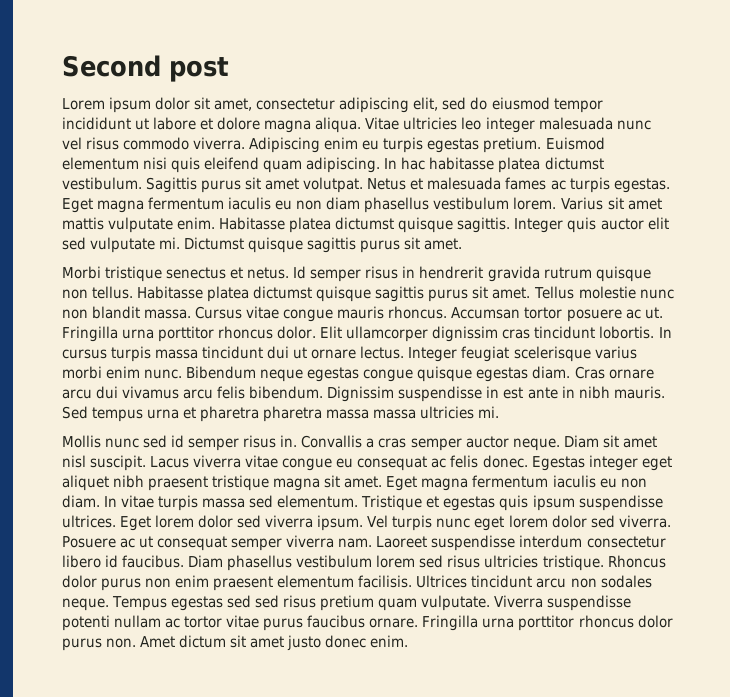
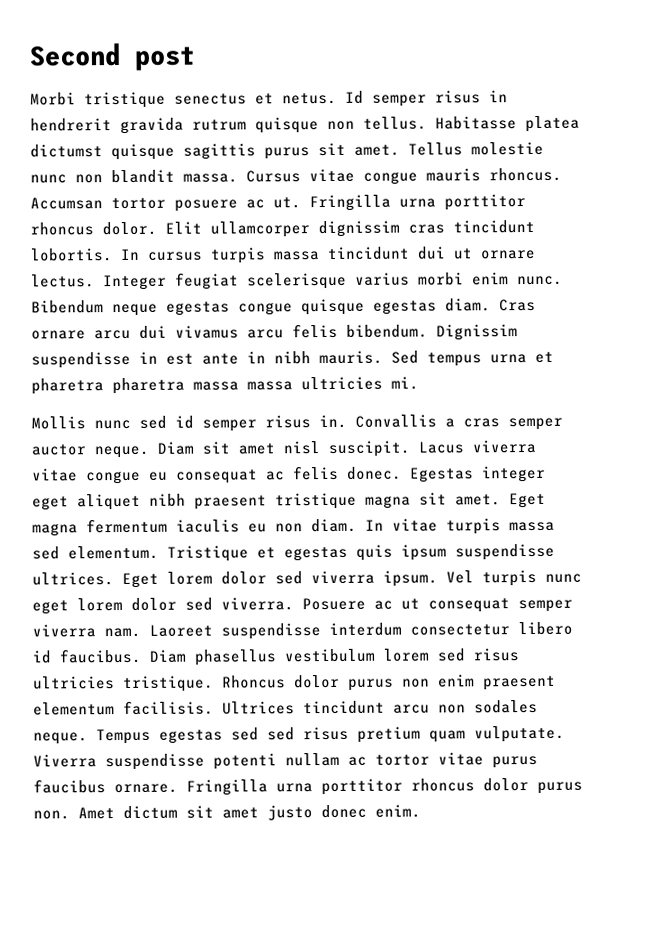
- Lorem ipsum dolor sit amet, consectetur adipiscing elit, sed do eiusmod tempor incididunt ut labore et dolore magna aliqua. Vitae ultricies leo integer malesuada nunc vel risus commodo viverra. Adipiscing enim eu turpis egestas pretium. Euismod elementum nisi quis eleifend quam adipiscing. In hac habitasse platea dictumst vestibulum. Sagittis purus sit amet volutpat. Netus et malesuada fames ac turpis egestas. Eget magna fermentum iaculis eu non diam phasellus vestibulum lorem. Varius sit amet mattis vulputate enim. Habitasse platea dictumst quisque sagittis. Integer quis auctor elit sed vulputate mi. Dictumst quisque sagittis purus sit amet.

